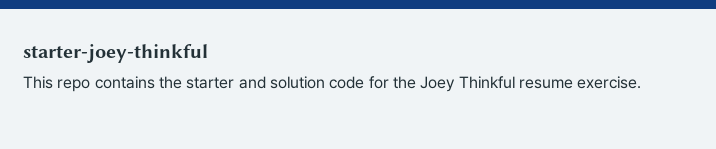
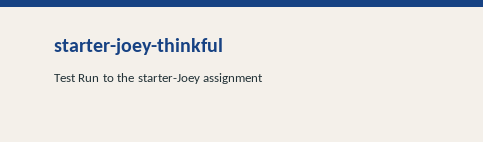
- This repo contains the starter and solution code for the Joey Thinkful resume exercise.
+ Test Run to the starter-Joey assignment

